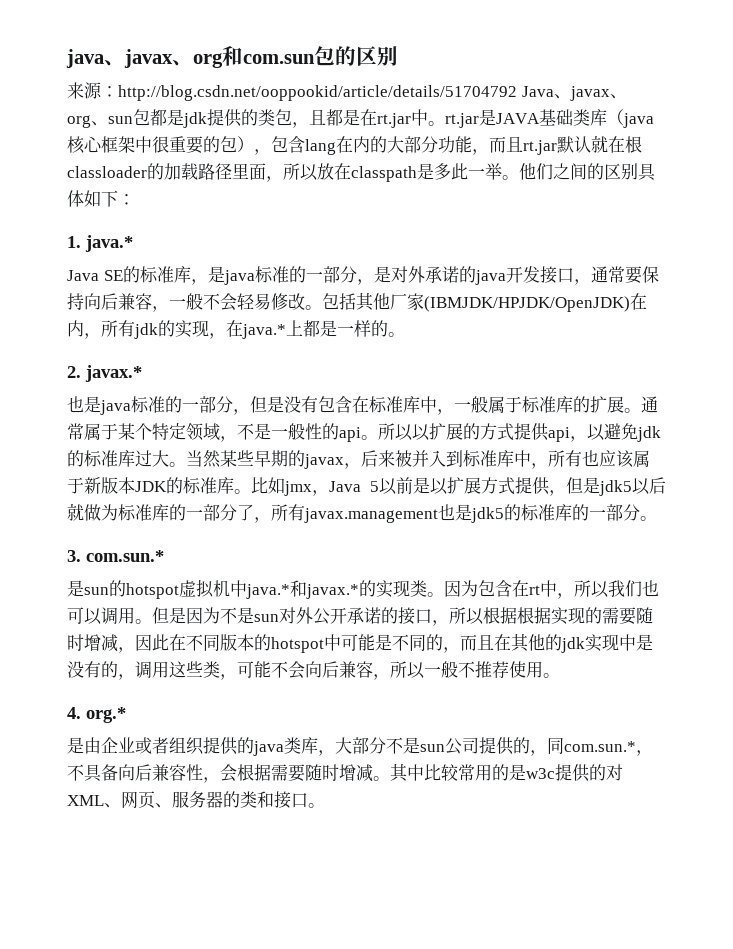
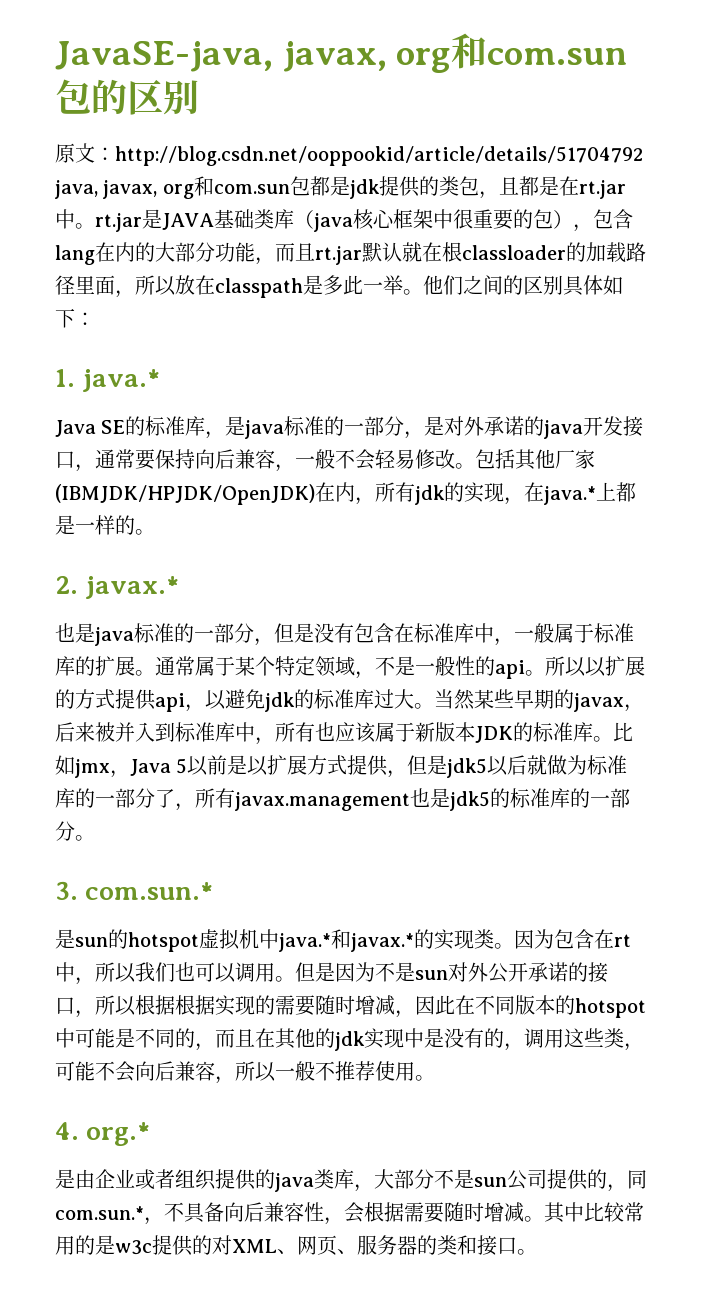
- java、javax、org和com.sun包的区别
+ JavaSE-java, javax, org和com.sun包的区别
- 来源：http://blog.csdn.net/ooppookid/article/details/51704792 Java、javax、org、sun包都是jdk提供的类包，且都是在rt.jar中。rt.jar是JAVA基础类库（java核心框架中很重要的包），包含lang在内的大部分功能，而且rt.jar默认就在根classloader的加载路径里面，所以放在classpath是多此一举。
+ 原文：http://blog.csdn.net/ooppookid/article/details/51704792 java, javax, org和com.sun包都是jdk提供的类包，且都是在rt.jar中。rt.jar是JAVA基础类库（java核心框架中很重要的包），包含lang在内的大部分功能，而且rt.jar默认就在根classloader的加载路径里面，所以放在classpath是多此一举。

